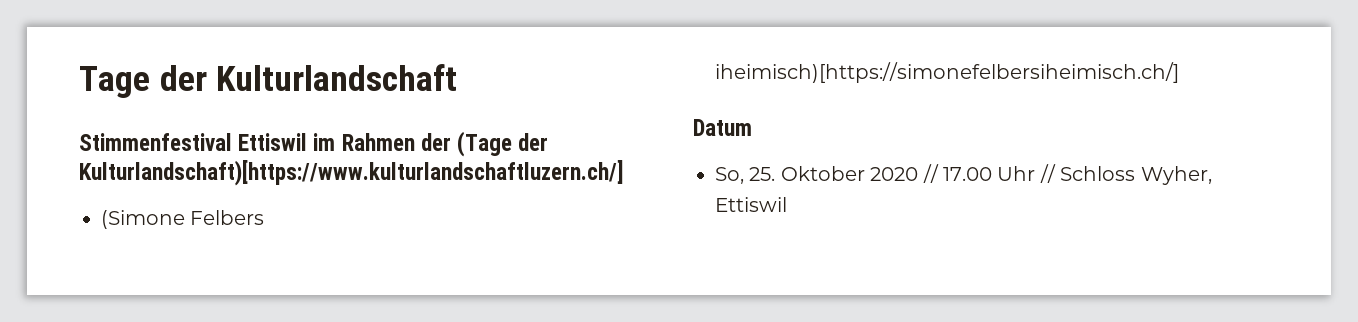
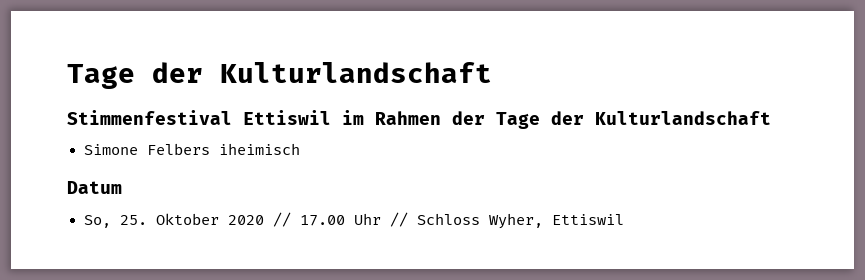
- Stimmenfestival Ettiswil im Rahmen der (Tage der Kulturlandschaft)[https://www.kulturlandschaftluzern.ch/]
- (Simone Felbers iheimisch)[https://simonefelbersiheimisch.ch/]
+ Stimmenfestival Ettiswil im Rahmen der Tage der Kulturlandschaft
+ Simone Felbers iheimisch

